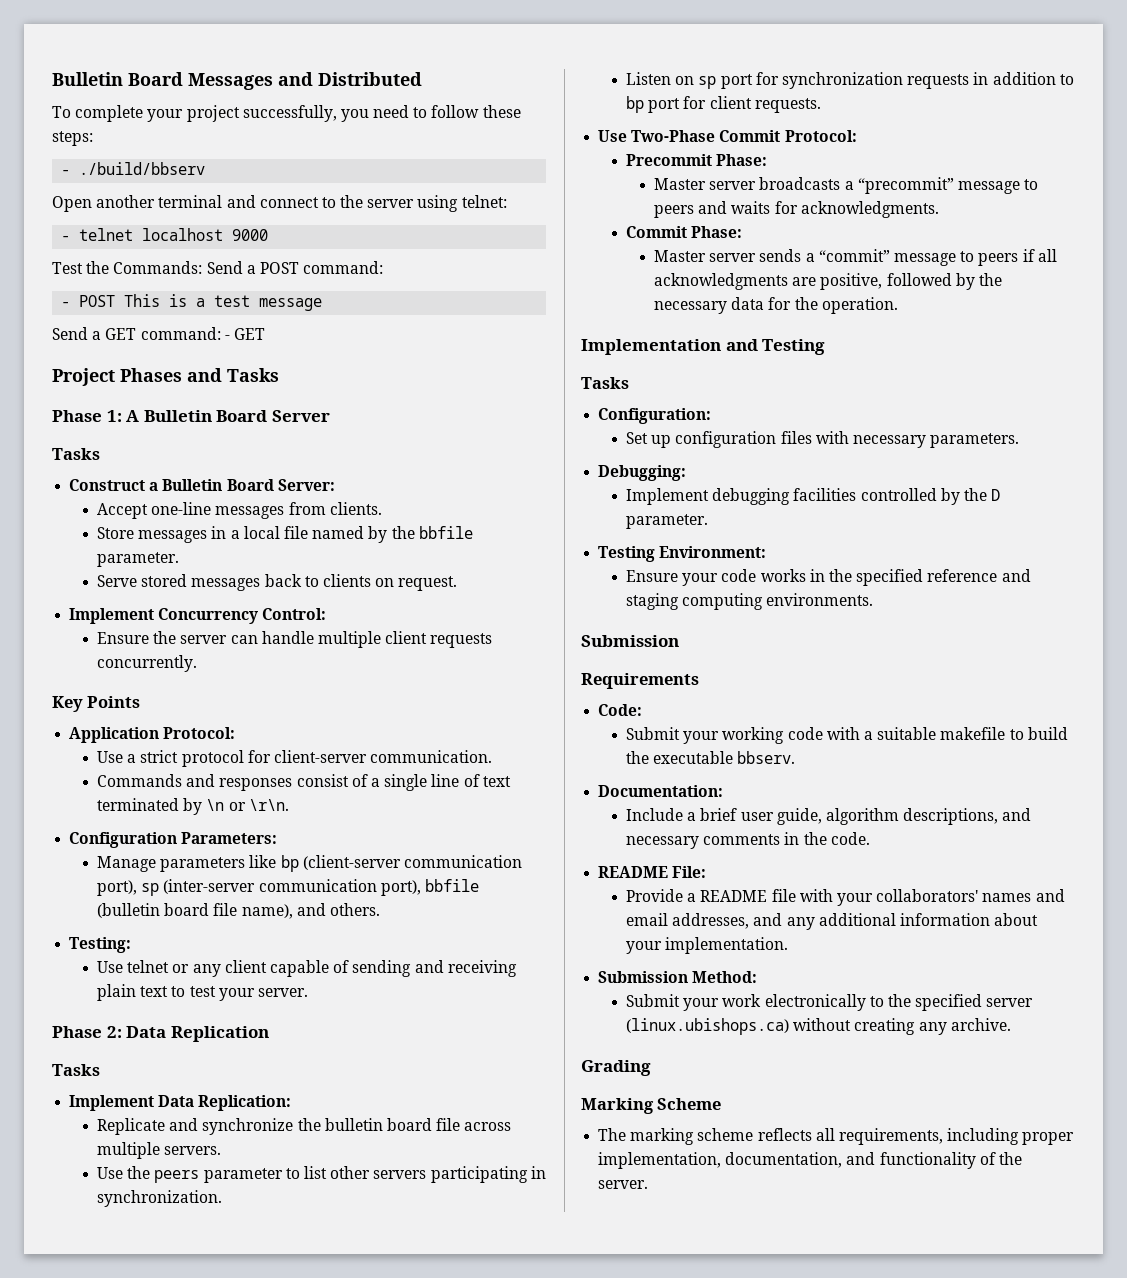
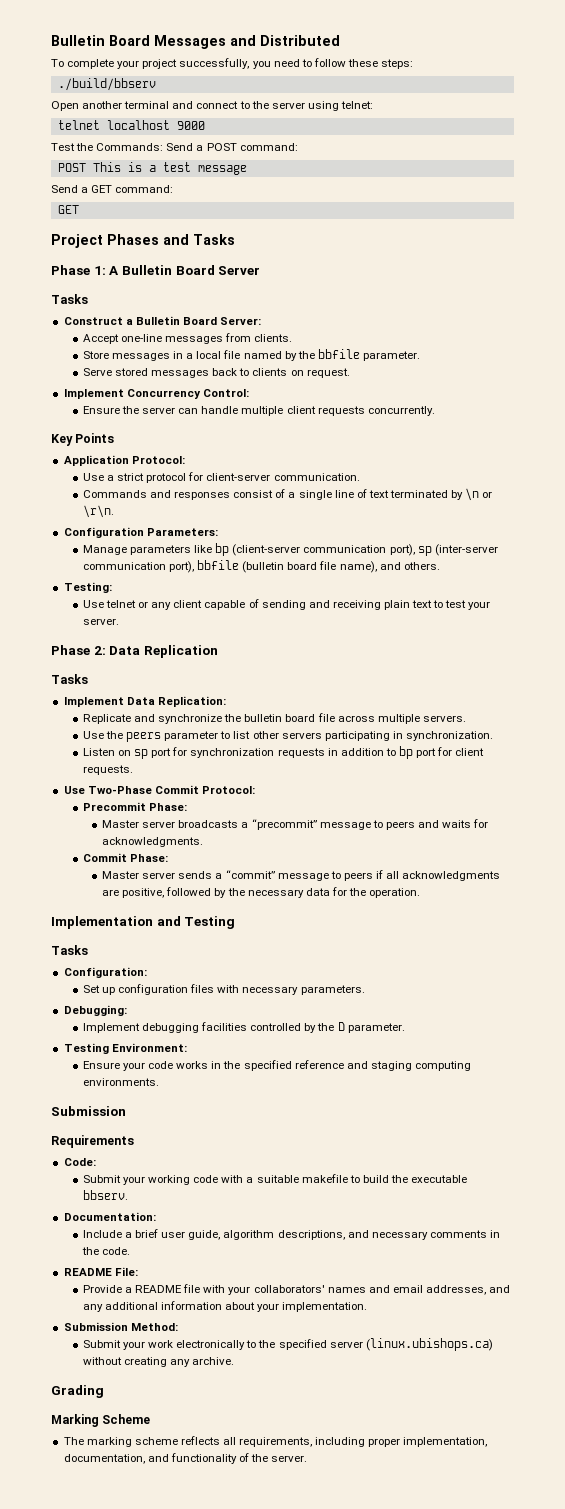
- - ./build/bbserv
+ ./build/bbserv
- - telnet localhost 9000
+ telnet localhost 9000
- - POST This is a test message
+ POST This is a test message
- Send a GET command: - GET
+ Send a GET command:
+ GET

